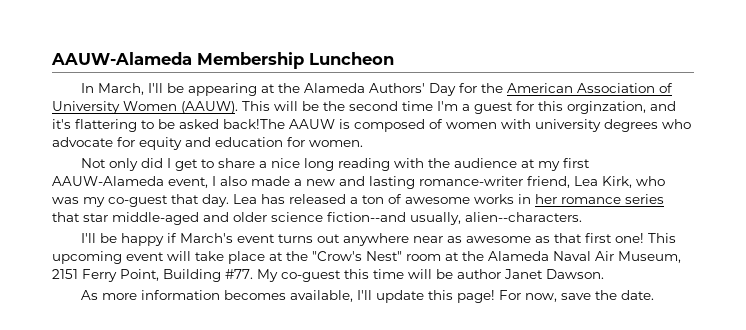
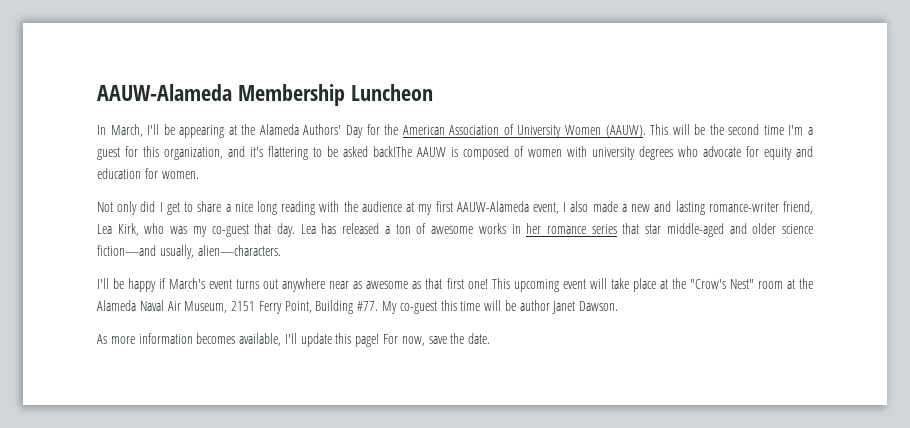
- This will be the second time I'm a guest for this orginzation, and it's flattering to be asked back!The AAUW is composed of women with university degrees who advocate for equity and education for women.
+ This will be the second time I'm a guest for this organization, and it's flattering to be asked back!The AAUW is composed of women with university degrees who advocate for equity and education for women.
- Lea has released a ton of awesome works in her romance series that star middle-aged and older science fiction--and usually, alien--characters.
+ Lea has released a ton of awesome works in her romance series that star middle-aged and older science fiction—and usually, alien—characters.

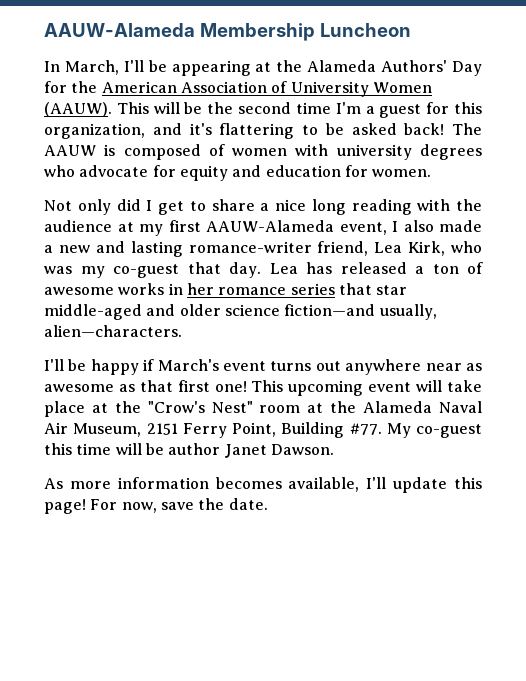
- This will be the second time I'm a guest for this organization, and it's flattering to be asked back!The AAUW is composed of women with university degrees who advocate for equity and education for women.
+ This will be the second time I'm a guest for this organization, and it's flattering to be asked back! The AAUW is composed of women with university degrees who advocate for equity and education for women.

